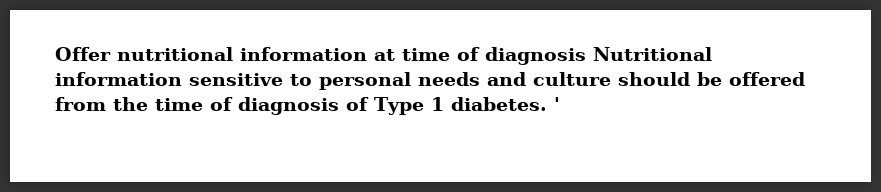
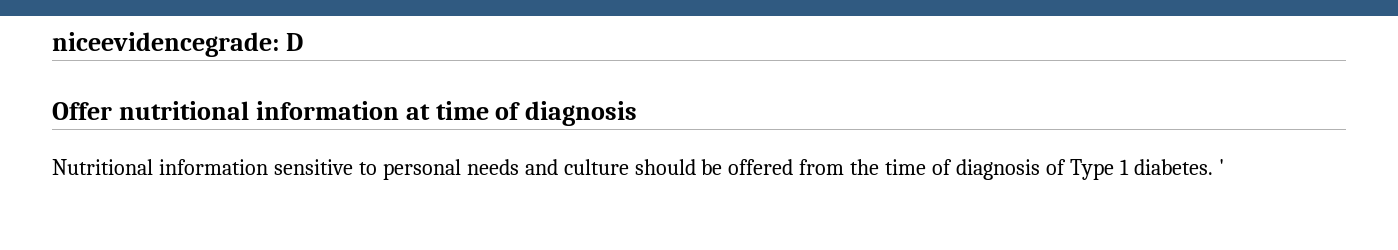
+ niceevidencegrade: D
- Offer nutritional information at time of diagnosis Nutritional information sensitive to personal needs and culture should be offered from the time of diagnosis of Type 1 diabetes.
+ Offer nutritional information at time of diagnosis
+ Nutritional information sensitive to personal needs and culture should be offered from the time of diagnosis of Type 1 diabetes.

